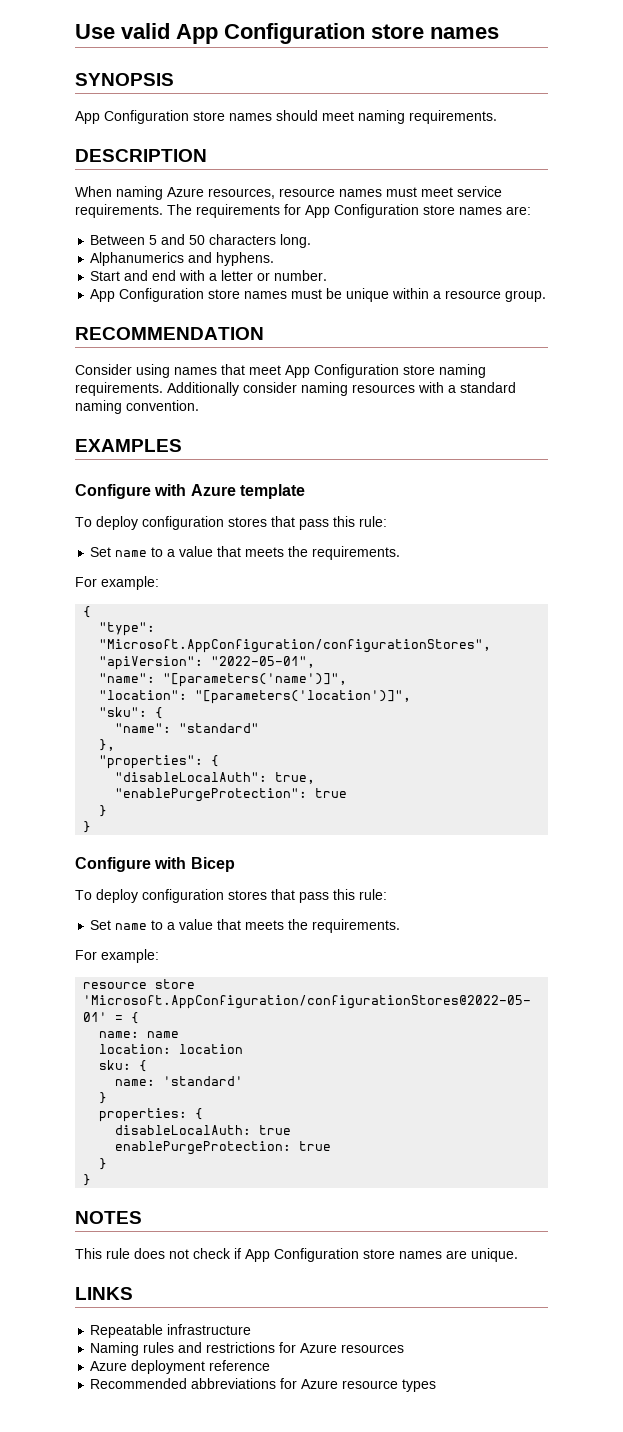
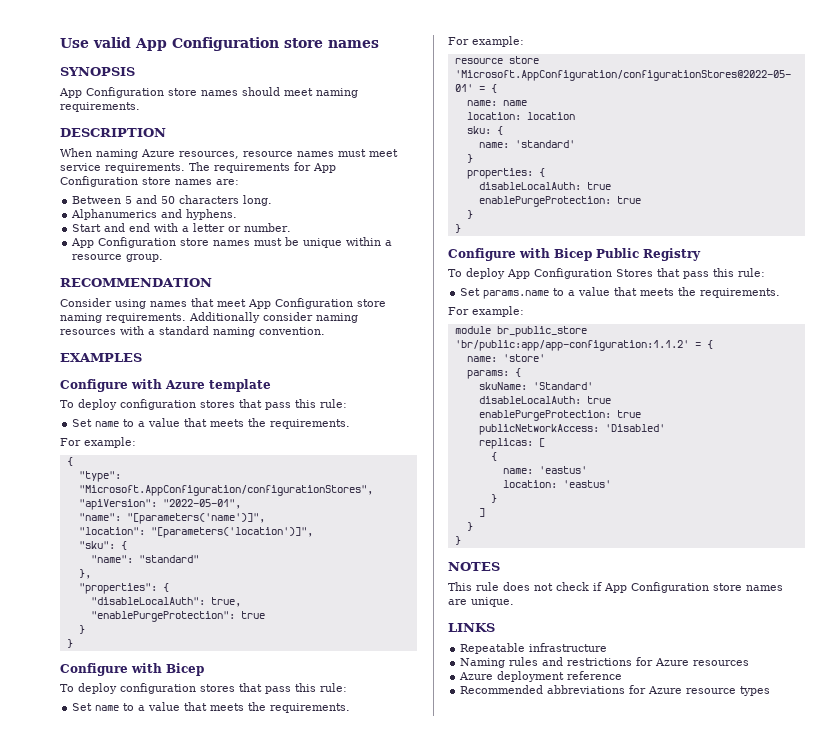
+ Configure with Bicep Public Registry
+ To deploy App Configuration Stores that pass this rule:
+ Set params.name to a value that meets the requirements.
+ For example:
+ module br_public_store 'br/public:app/app-configuration:1.1.2' = {
+ name: 'store'
+ params: {
+ skuName: 'Standard'
+ disableLocalAuth: true
+ enablePurgeProtection: true
+ publicNetworkAccess: 'Disabled'
+ replicas: [
+ {
+ name: 'eastus'
+ location: 'eastus'
+ }
+ ]
+ }
+ }

